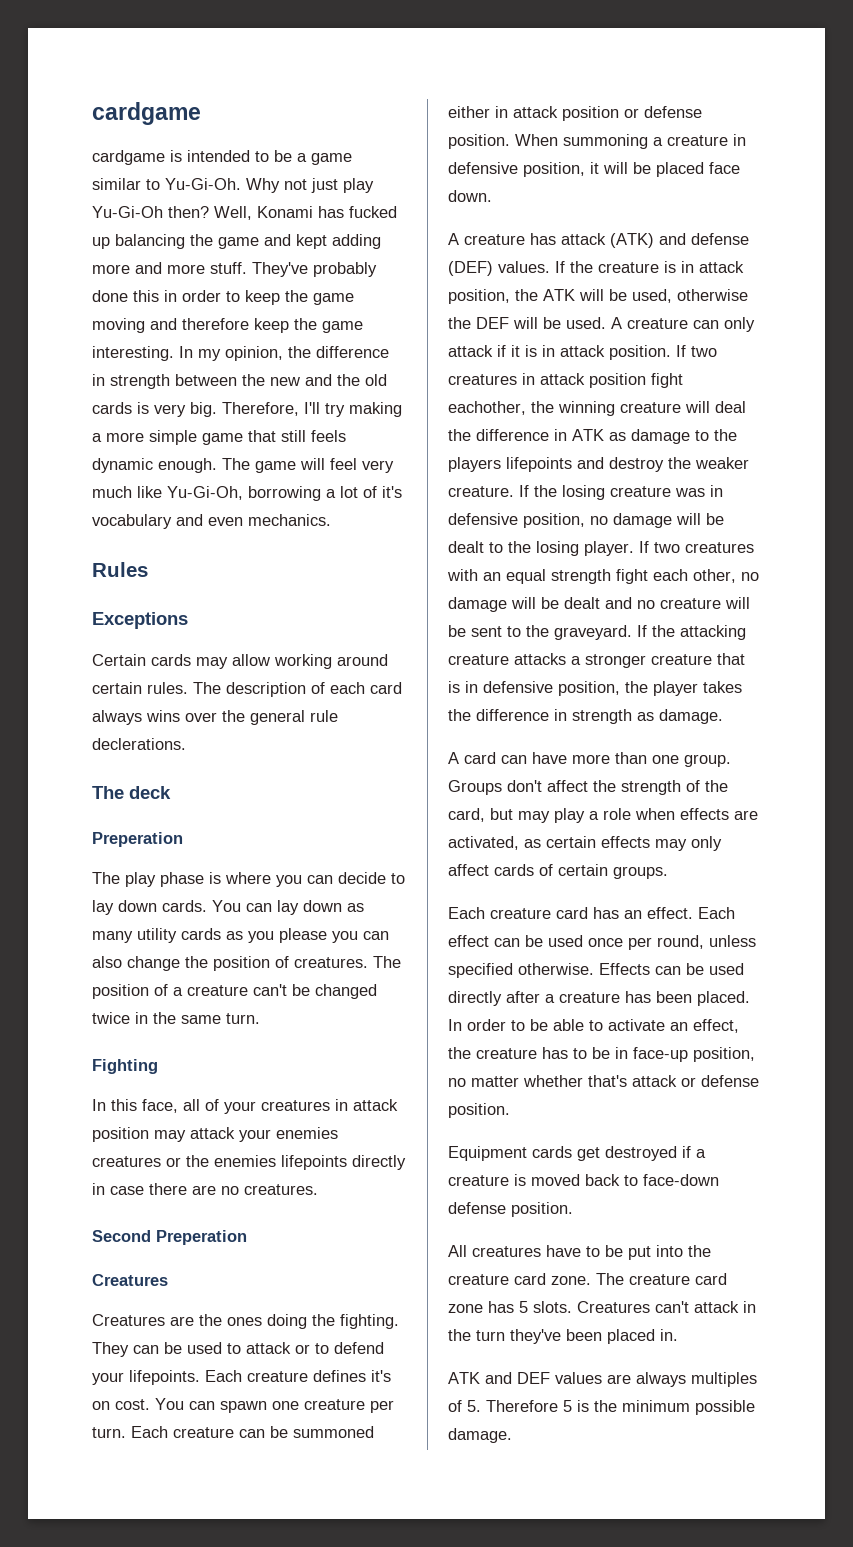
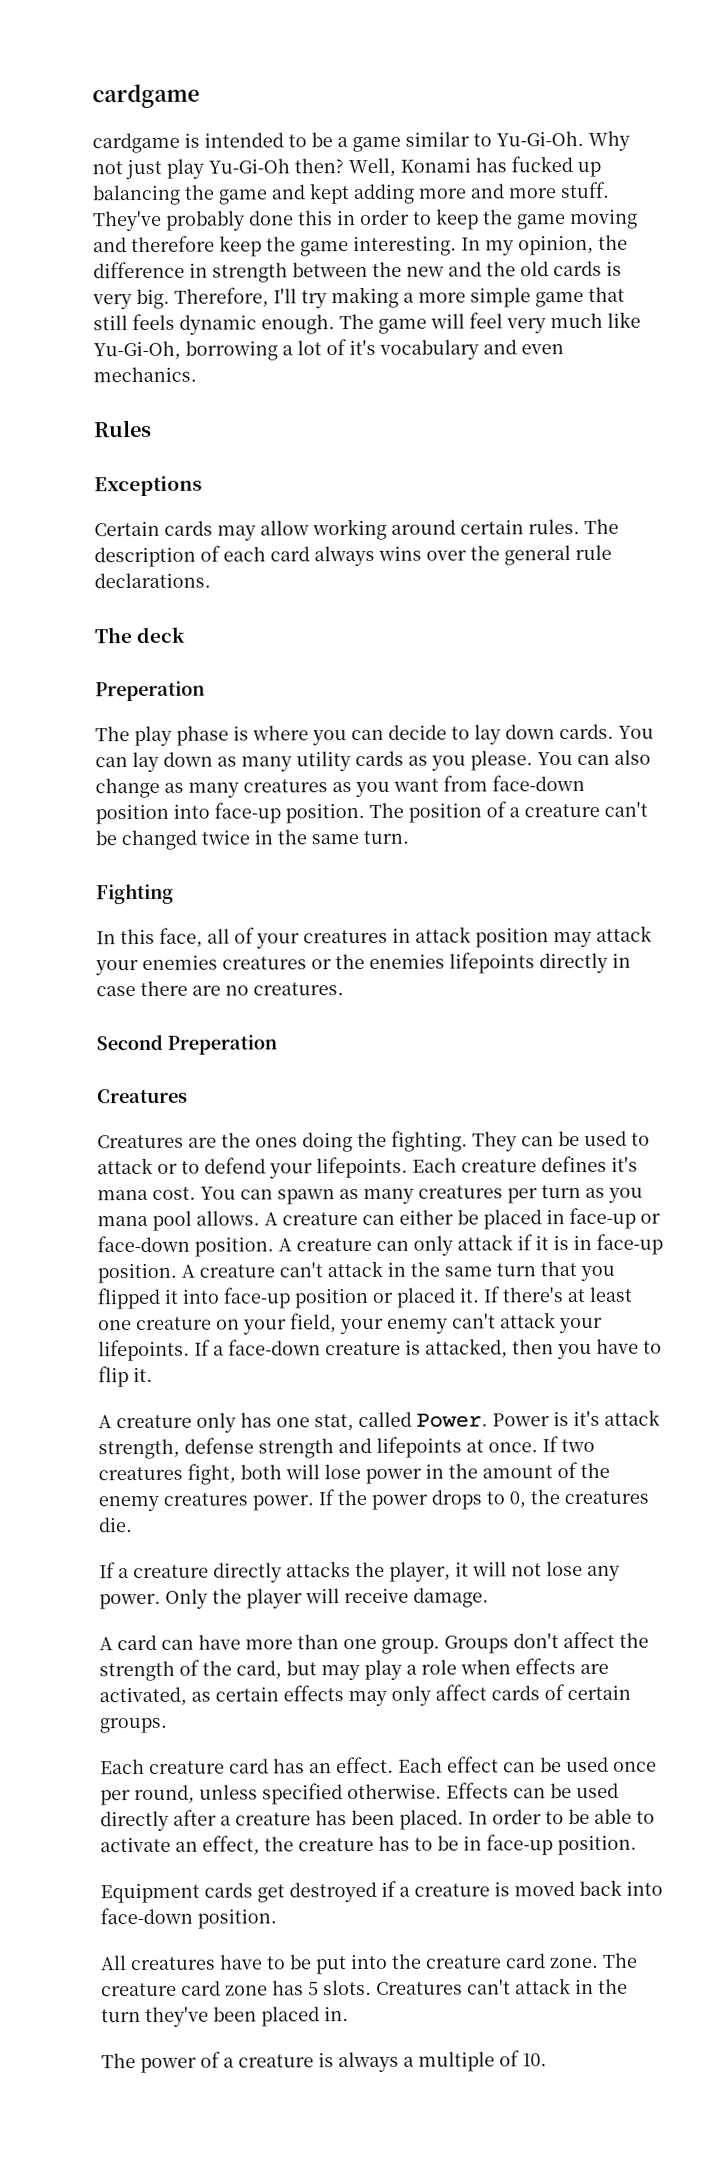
- The description of each card always wins over the general rule declerations.
+ The description of each card always wins over the general rule declarations.
- You can lay down as many utility cards as you please you can also change the position of creatures.
+ You can lay down as many utility cards as you please. You can also change as many creatures as you want from face-down position into face-up position.
- Each creature defines it's on cost.
+ Each creature defines it's mana cost.
- You can spawn one creature per turn. Each creature can be summoned either in attack position or defense position. When summoning a creature in defensive position, it will be placed face down.
- A creature has attack (ATK) and defense (DEF) values. If the creature is in attack position, the ATK will be used, otherwise the DEF will be used.
+ You can spawn as many creatures per turn as you mana pool allows. A creature can either be placed in face-up or face-down position.
- A creature can only attack if it is in attack position. If two creatures in attack position fight eachother, the winning creature will deal the difference in ATK as damage to the players lifepoints and destroy the weaker creature. If the losing creature was in defensive position, no damage will be dealt to the losing player. If two creatures with an equal strength fight each other, no damage will be dealt and no creature will be sent to the graveyard. If the attacking creature attacks a stronger creature that is in defensive position, the player takes the difference in strength as damage.
+ A creature can only attack if it is in face-up position. A creature can't attack in the same turn that you flipped it into face-up position or placed it. If there's at least one creature on your field, your enemy can't attack your lifepoints. If a face-down creature is attacked, then you have to flip it.
+ A creature only has one stat, called Power. Power is it's attack strength, defense strength and lifepoints at once. If two creatures fight, both will lose power in the amount of the enemy creatures power. If the power drops to 0, the creatures die.
+ If a creature directly attacks the player, it will not lose any power. Only the player will receive damage.
- In order to be able to activate an effect, the creature has to be in face-up position, no matter whether that's attack or defense position.
+ In order to be able to activate an effect, the creature has to be in face-up position.
- Equipment cards get destroyed if a creature is moved back to face-down defense position.
+ Equipment cards get destroyed if a creature is moved back into face-down position.
- ATK and DEF values are always multiples of 5. Therefore 5 is the minimum possible damage.
+ The power of a creature is always a multiple of 10.

